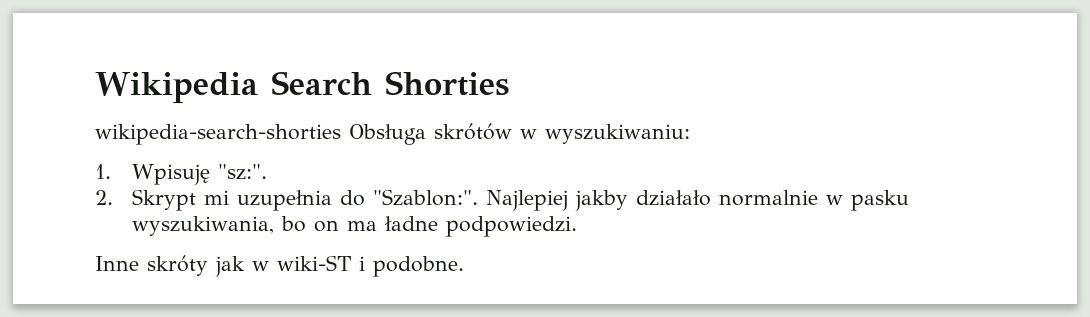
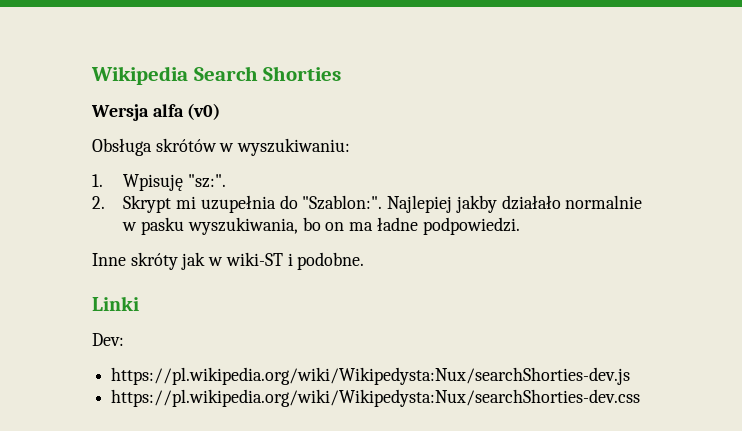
- wikipedia-search-shorties Obsługa skrótów w wyszukiwaniu:
+ Wersja alfa (v0)
+ Obsługa skrótów w wyszukiwaniu:
+ Linki
+ Dev:
+ https://pl.wikipedia.org/wiki/Wikipedysta:Nux/searchShorties-dev.js
+ https://pl.wikipedia.org/wiki/Wikipedysta:Nux/searchShorties-dev.css

